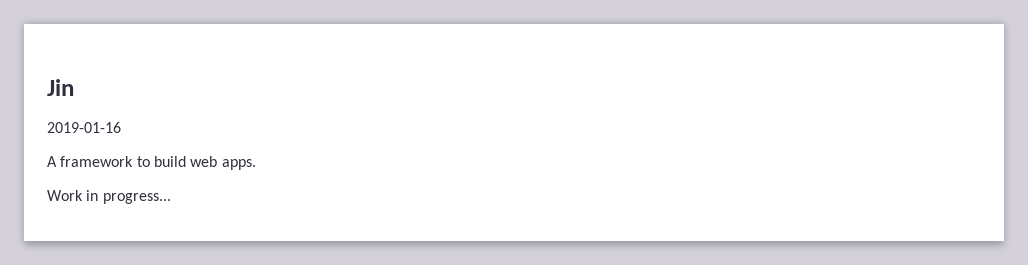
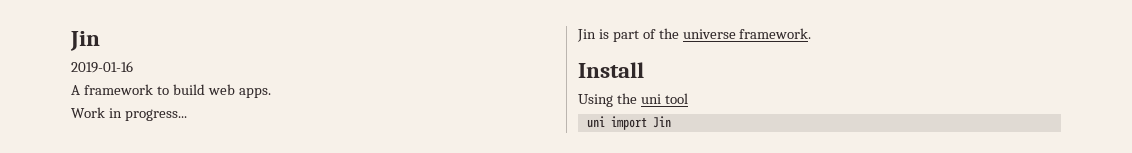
+ Jin is part of the universe framework.
+ Install
+ Using the uni tool
+ uni import Jin

